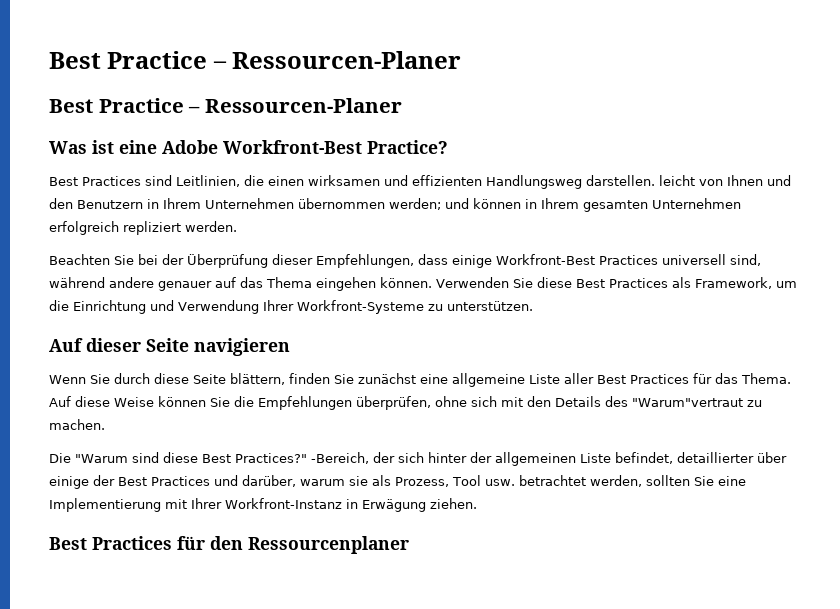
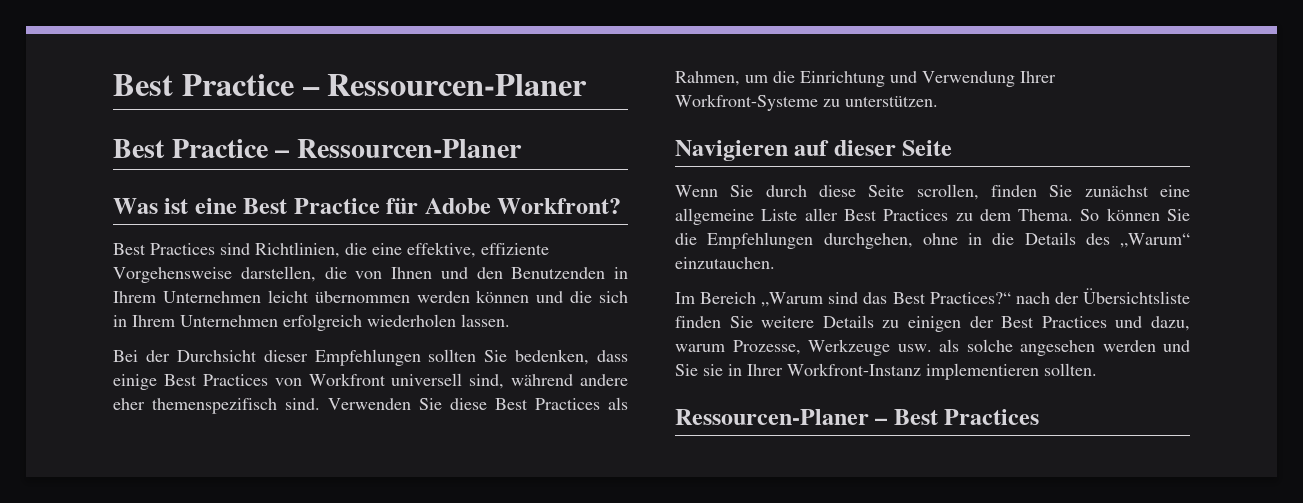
- Was ist eine Adobe Workfront-Best Practice?
- Best Practices sind Leitlinien, die einen wirksamen und effizienten Handlungsweg darstellen. leicht von Ihnen und den Benutzern in Ihrem Unternehmen übernommen werden; und können in Ihrem gesamten Unternehmen erfolgreich repliziert werden.
- Beachten Sie bei der Überprüfung dieser Empfehlungen, dass einige Workfront-Best Practices universell sind, während andere genauer auf das Thema eingehen können.
+ Was ist eine Best Practice für Adobe Workfront?
+ Best Practices sind Richtlinien, die eine effektive, effiziente Vorgehensweise darstellen, die von Ihnen und den Benutzenden in Ihrem Unternehmen leicht übernommen werden können und die sich in Ihrem Unternehmen erfolgreich wiederholen lassen.
+ Bei der Durchsicht dieser Empfehlungen sollten Sie bedenken, dass einige Best Practices von Workfront universell sind, während andere eher themenspezifisch sind.
- Verwenden Sie diese Best Practices als Framework, um die Einrichtung und Verwendung Ihrer Workfront-Systeme zu unterstützen.
+ Verwenden Sie diese Best Practices als Rahmen, um die Einrichtung und Verwendung Ihrer Workfront-Systeme zu unterstützen.
- Auf dieser Seite navigieren
+ Navigieren auf dieser Seite
- Wenn Sie durch diese Seite blättern, finden Sie zunächst eine allgemeine Liste aller Best Practices für das Thema. Auf diese Weise können Sie die Empfehlungen überprüfen, ohne sich mit den Details des "Warum"vertraut zu machen.
- Die "Warum sind diese Best Practices?" -Bereich, der sich hinter der allgemeinen Liste befindet, detaillierter über einige der Best Practices und darüber, warum sie als Prozess, Tool usw. betrachtet werden, sollten Sie eine Implementierung mit Ihrer Workfront-Instanz in Erwägung ziehen.
- Best Practices für den Ressourcenplaner
+ Wenn Sie durch diese Seite scrollen, finden Sie zunächst eine allgemeine Liste aller Best Practices zu dem Thema. So können Sie die Empfehlungen durchgehen, ohne in die Details des „Warum“ einzutauchen.
+ Im Bereich „Warum sind das Best Practices?“ nach der Übersichtsliste finden Sie weitere Details zu einigen der Best Practices und dazu, warum Prozesse, Werkzeuge usw. als solche angesehen werden und Sie sie in Ihrer Workfront-Instanz implementieren sollten.
+ Ressourcen-Planer – Best Practices

